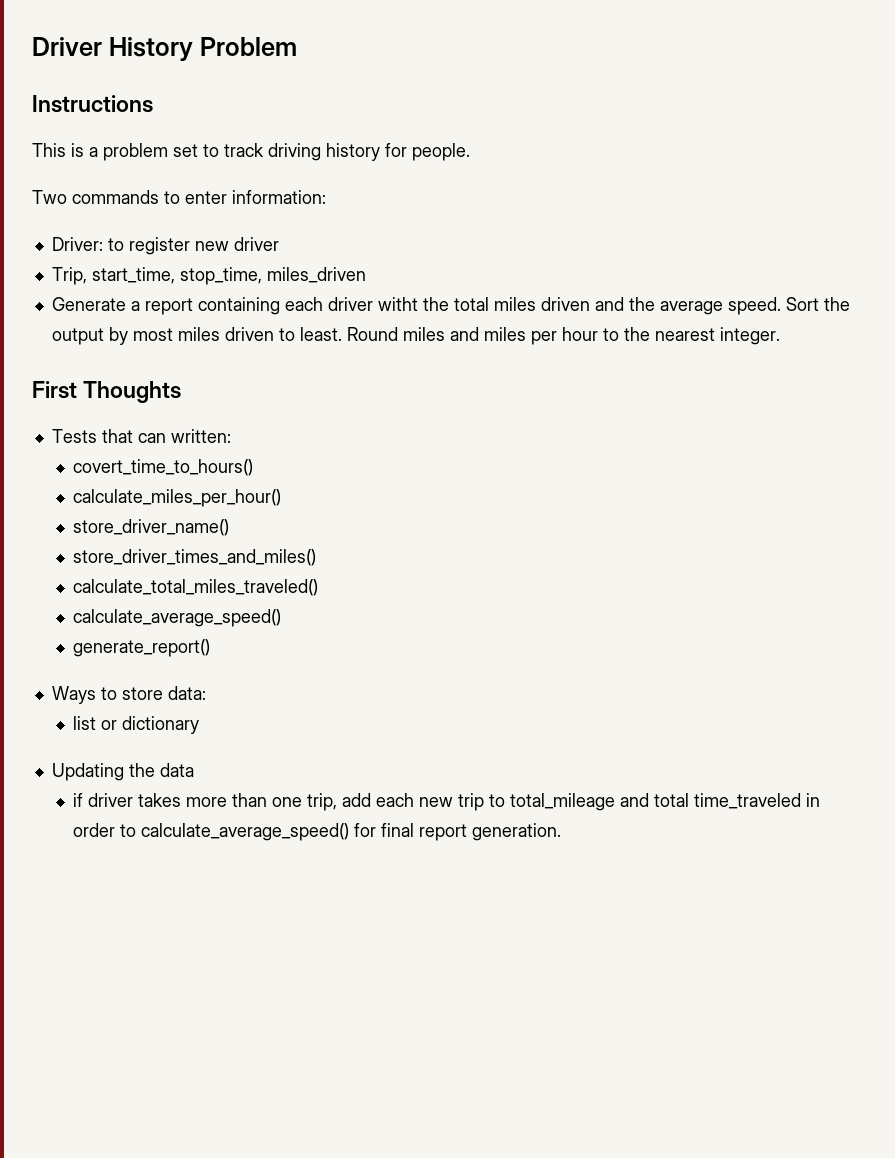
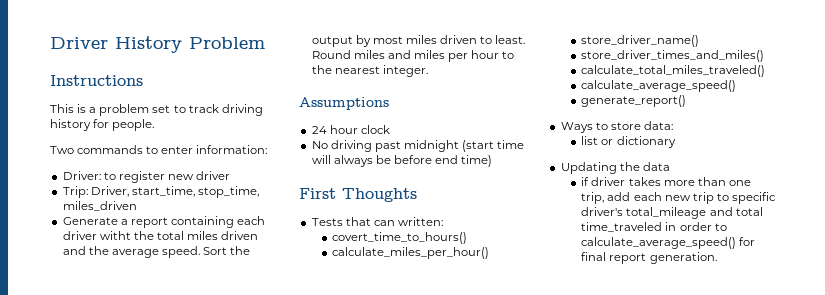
- Trip, start_time, stop_time, miles_driven
+ Trip: Driver, start_time, stop_time, miles_driven
+ Assumptions
+ 24 hour clock
+ No driving past midnight (start time will always be before end time)
- if driver takes more than one trip, add each new trip to total_mileage and total time_traveled in order to calculate_average_speed() for final report generation.
+ if driver takes more than one trip, add each new trip to specific driver's total_mileage and total time_traveled in order to calculate_average_speed() for final report generation.

